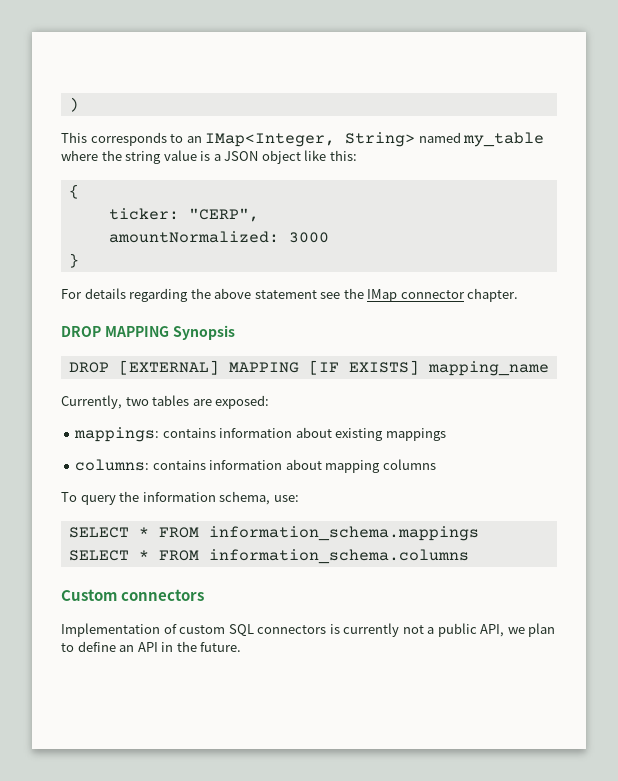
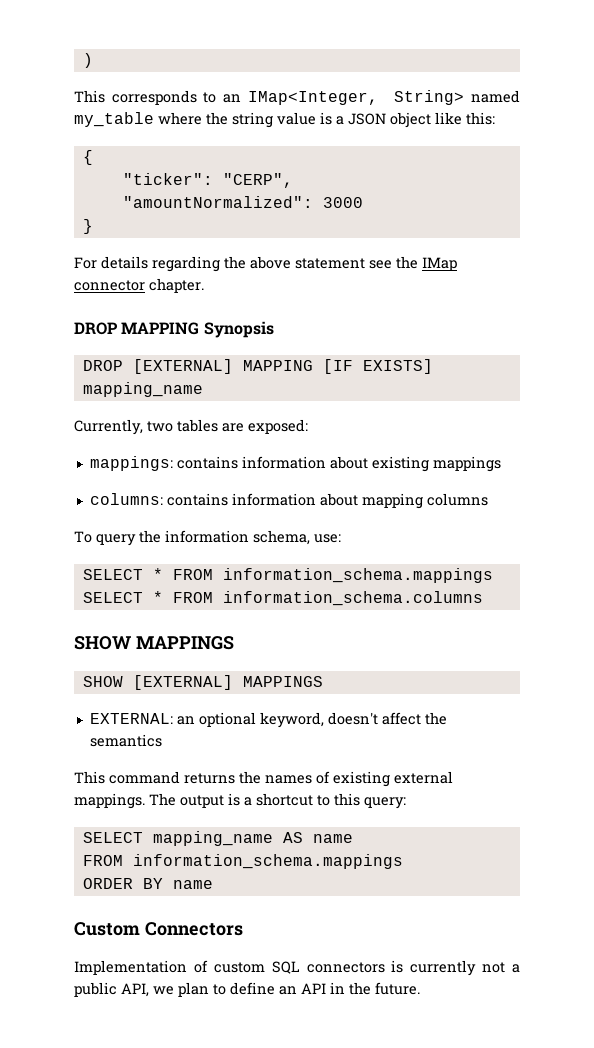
- ticker: "CERP",
+ "ticker": "CERP",
- amountNormalized: 3000
+ "amountNormalized": 3000
+ SHOW MAPPINGS
+ SHOW [EXTERNAL] MAPPINGS
+ EXTERNAL: an optional keyword, doesn't affect the semantics
+ This command returns the names of existing external mappings. The output is a shortcut to this query:
+ SELECT mapping_name AS name
+ FROM information_schema.mappings
+ ORDER BY name
- Custom connectors
+ Custom Connectors

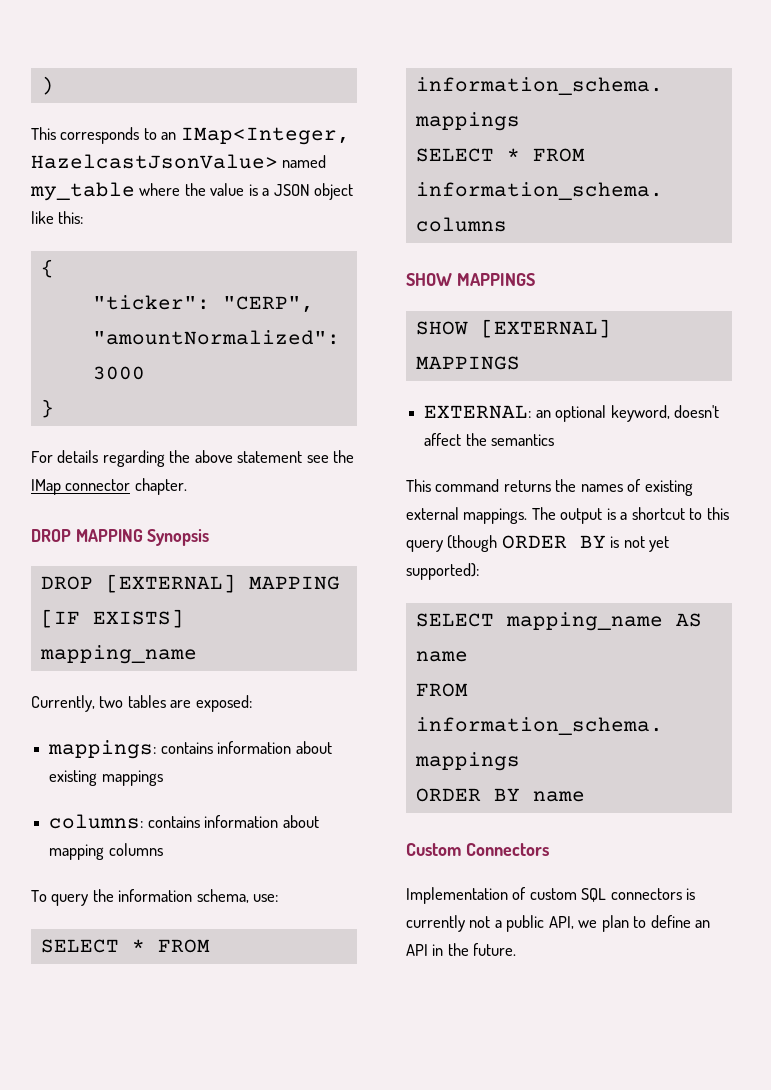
- This corresponds to an IMap<Integer, String> named my_table where the string value is a JSON object like this:
+ This corresponds to an IMap<Integer, HazelcastJsonValue> named my_table where the value is a JSON object like this:
- The output is a shortcut to this query:
+ The output is a shortcut to this query (though ORDER BY is not yet supported):

